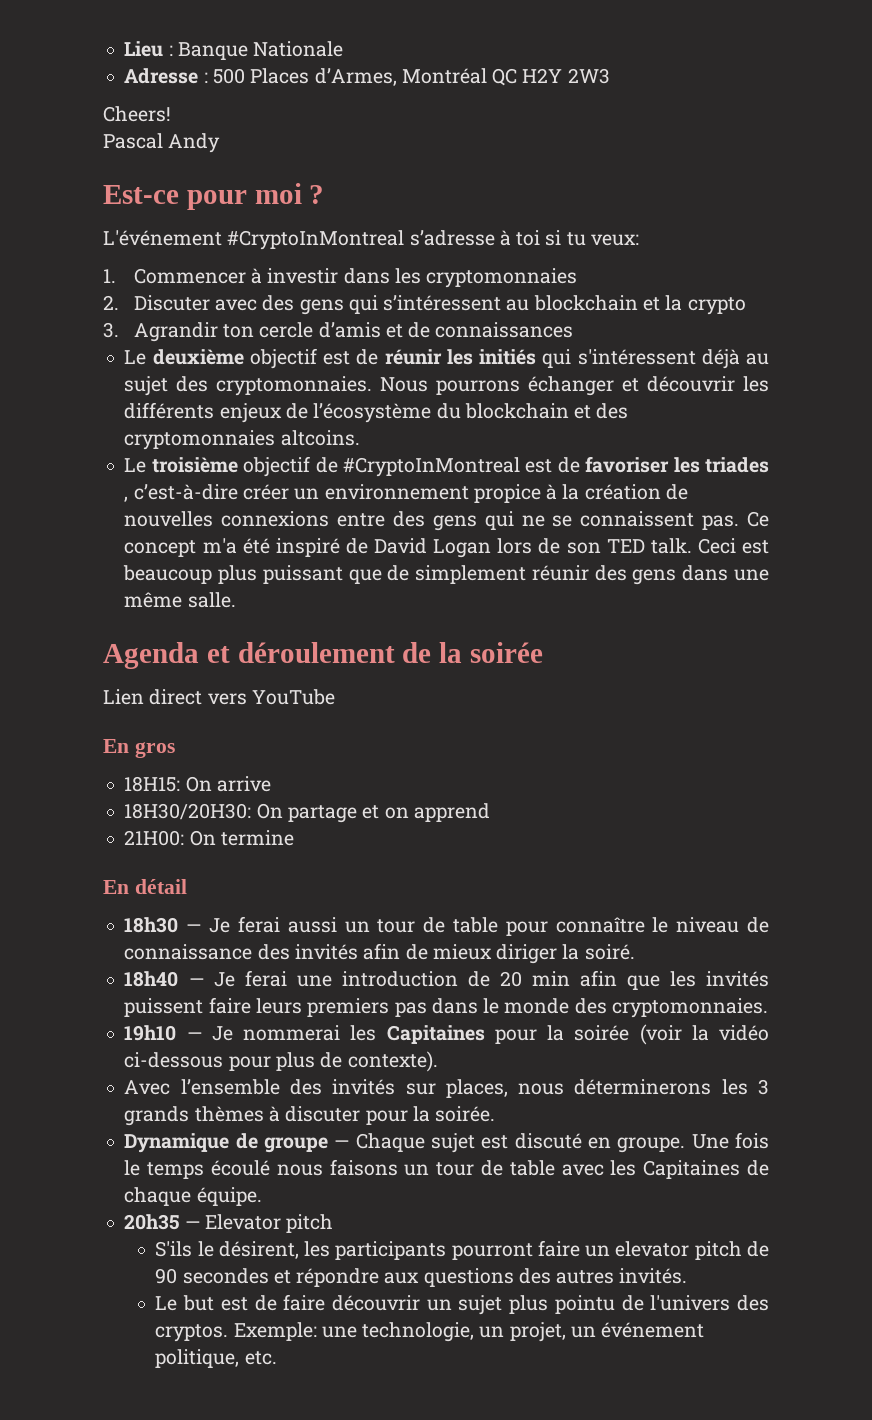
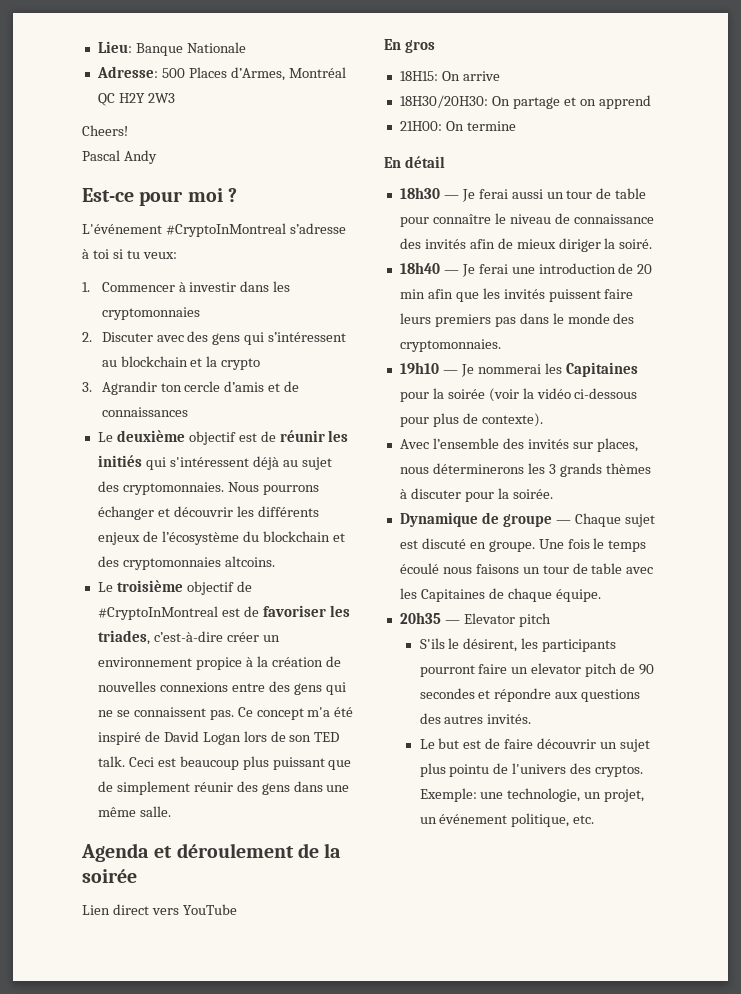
- Lieu : Banque Nationale
+ Lieu: Banque Nationale
- Adresse : 500 Places d’Armes, Montréal QC H2Y 2W3
+ Adresse: 500 Places d’Armes, Montréal QC H2Y 2W3
- Le troisième objectif de #CryptoInMontreal est de favoriser les triades , c’est-à-dire créer un environnement propice à la création de nouvelles connexions entre des gens qui ne se connaissent pas.
+ Le troisième objectif de #CryptoInMontreal est de favoriser les triades, c’est-à-dire créer un environnement propice à la création de nouvelles connexions entre des gens qui ne se connaissent pas.

